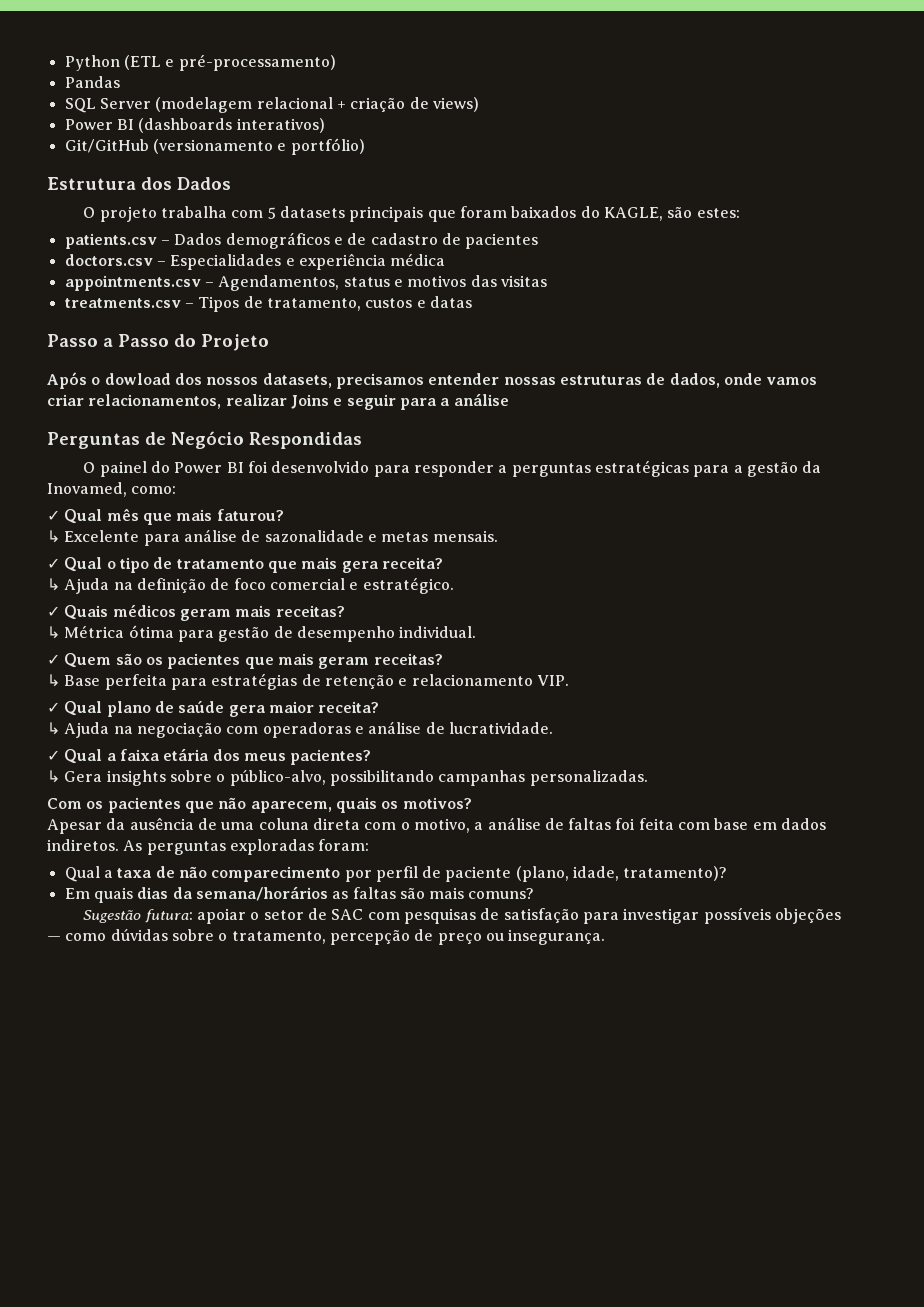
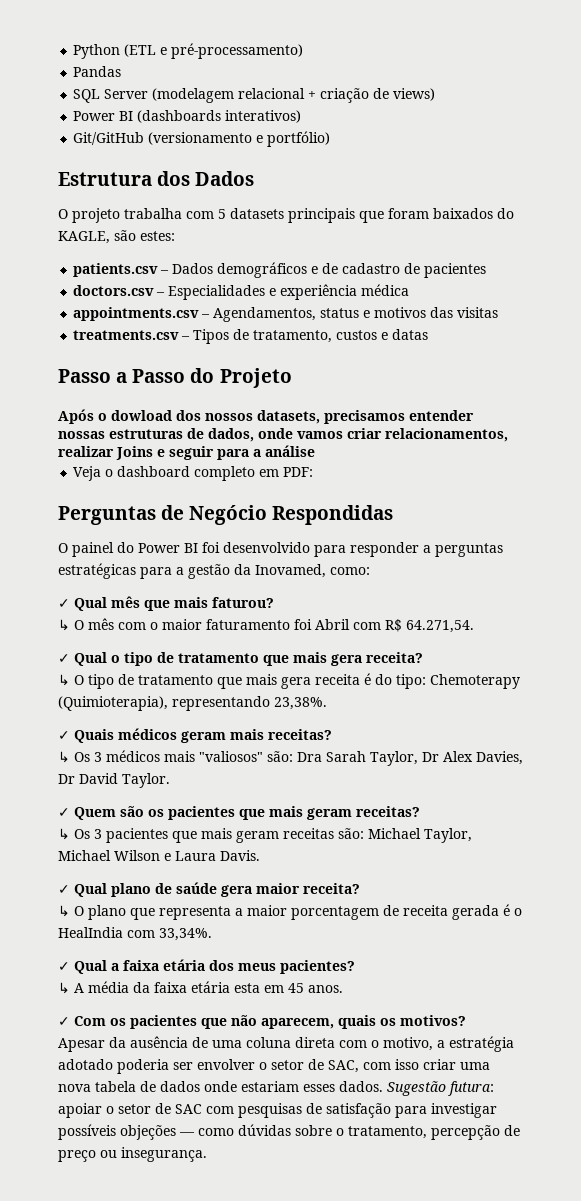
+ Veja o dashboard completo em PDF:
- ↳ Excelente para análise de sazonalidade e metas mensais.
+ ↳ O mês com o maior faturamento foi Abril com R$ 64.271,54.
- ↳ Ajuda na definição de foco comercial e estratégico.
+ ↳ O tipo de tratamento que mais gera receita é do tipo: Chemoterapy (Quimioterapia), representando 23,38%.
- ↳ Métrica ótima para gestão de desempenho individual.
+ ↳ Os 3 médicos mais "valiosos" são: Dra Sarah Taylor, Dr Alex Davies, Dr David Taylor.
- ↳ Base perfeita para estratégias de retenção e relacionamento VIP.
+ ↳ Os 3 pacientes que mais geram receitas são: Michael Taylor, Michael Wilson e Laura Davis.
- ↳ Ajuda na negociação com operadoras e análise de lucratividade.
+ ↳ O plano que representa a maior porcentagem de receita gerada é o HealIndia com 33,34%.
- ↳ Gera insights sobre o público-alvo, possibilitando campanhas personalizadas.
- Com os pacientes que não aparecem, quais os motivos?
+ ↳ A média da faixa etária esta em 45 anos.
+ ✓ Com os pacientes que não aparecem, quais os motivos?
- Apesar da ausência de uma coluna direta com o motivo, a análise de faltas foi feita com base em dados indiretos. As perguntas exploradas foram:
- Qual a taxa de não comparecimento por perfil de paciente (plano, idade, tratamento)?
- Em quais dias da semana/horários as faltas são mais comuns?
- Sugestão futura: apoiar o setor de SAC com pesquisas de satisfação para investigar possíveis objeções — como dúvidas sobre o tratamento, percepção de preço ou insegurança.
+ Apesar da ausência de uma coluna direta com o motivo, a estratégia adotado poderia ser envolver o setor de SAC, com isso criar uma nova tabela de dados onde estariam esses dados. Sugestão futura: apoiar o setor de SAC com pesquisas de satisfação para investigar possíveis objeções — como dúvidas sobre o tratamento, percepção de preço ou insegurança.

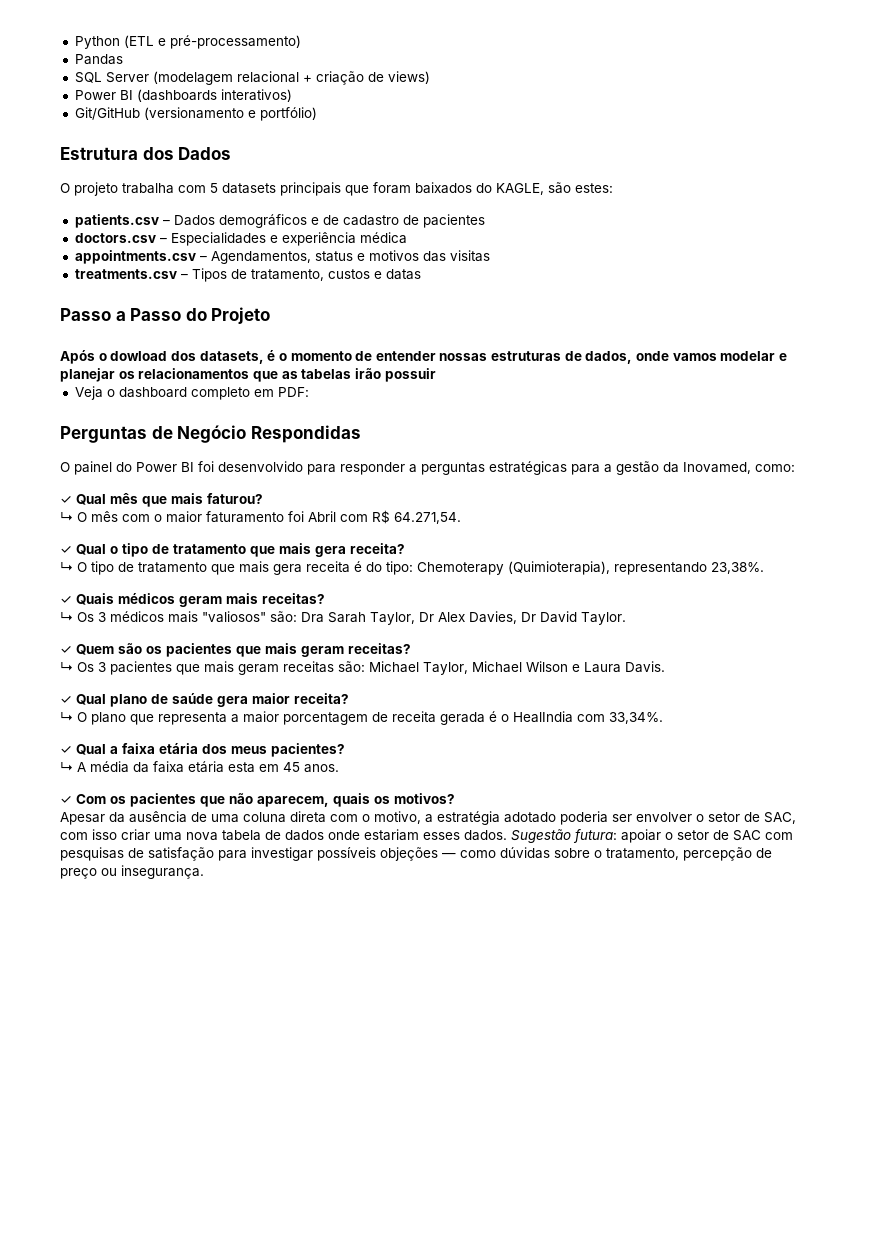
- Após o dowload dos nossos datasets, precisamos entender nossas estruturas de dados, onde vamos criar relacionamentos, realizar Joins e seguir para a análise
+ Após o dowload dos datasets, é o momento de entender nossas estruturas de dados, onde vamos modelar e planejar os relacionamentos que as tabelas irão possuir

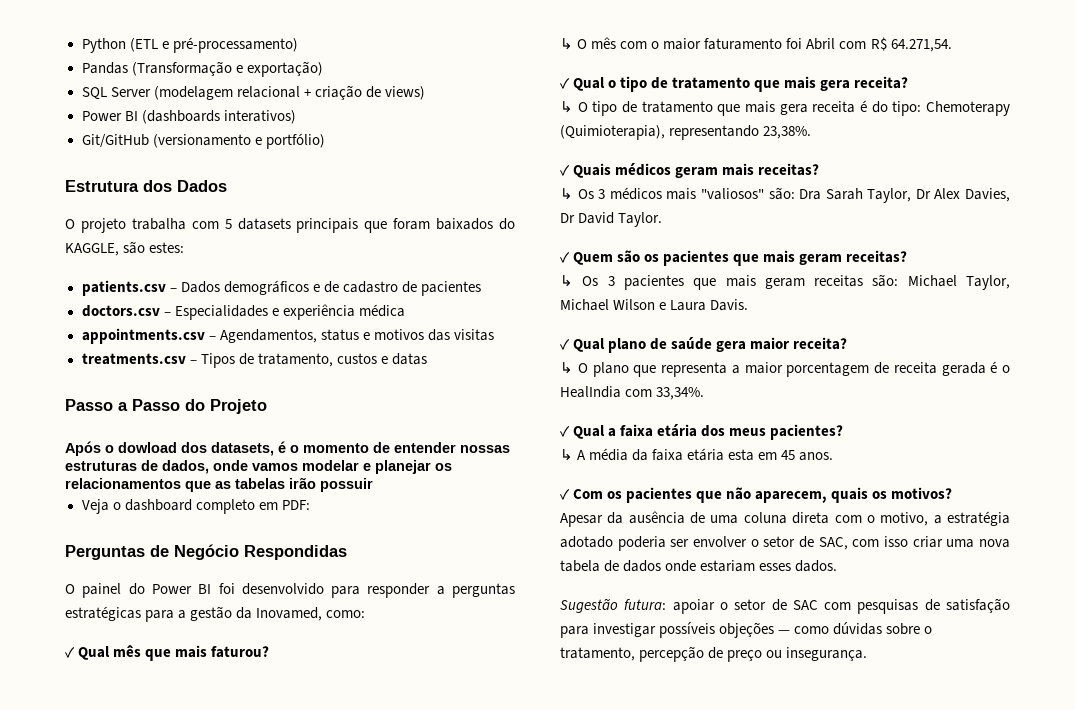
- Pandas
+ Pandas (Transformação e exportação)
- O projeto trabalha com 5 datasets principais que foram baixados do KAGLE, são estes:
+ O projeto trabalha com 5 datasets principais que foram baixados do KAGGLE, são estes:
- Apesar da ausência de uma coluna direta com o motivo, a estratégia adotado poderia ser envolver o setor de SAC, com isso criar uma nova tabela de dados onde estariam esses dados. Sugestão futura: apoiar o setor de SAC com pesquisas de satisfação para investigar possíveis objeções — como dúvidas sobre o tratamento, percepção de preço ou insegurança.
+ Apesar da ausência de uma coluna direta com o motivo, a estratégia adotado poderia ser envolver o setor de SAC, com isso criar uma nova tabela de dados onde estariam esses dados.
+ Sugestão futura: apoiar o setor de SAC com pesquisas de satisfação para investigar possíveis objeções — como dúvidas sobre o tratamento, percepção de preço ou insegurança.

